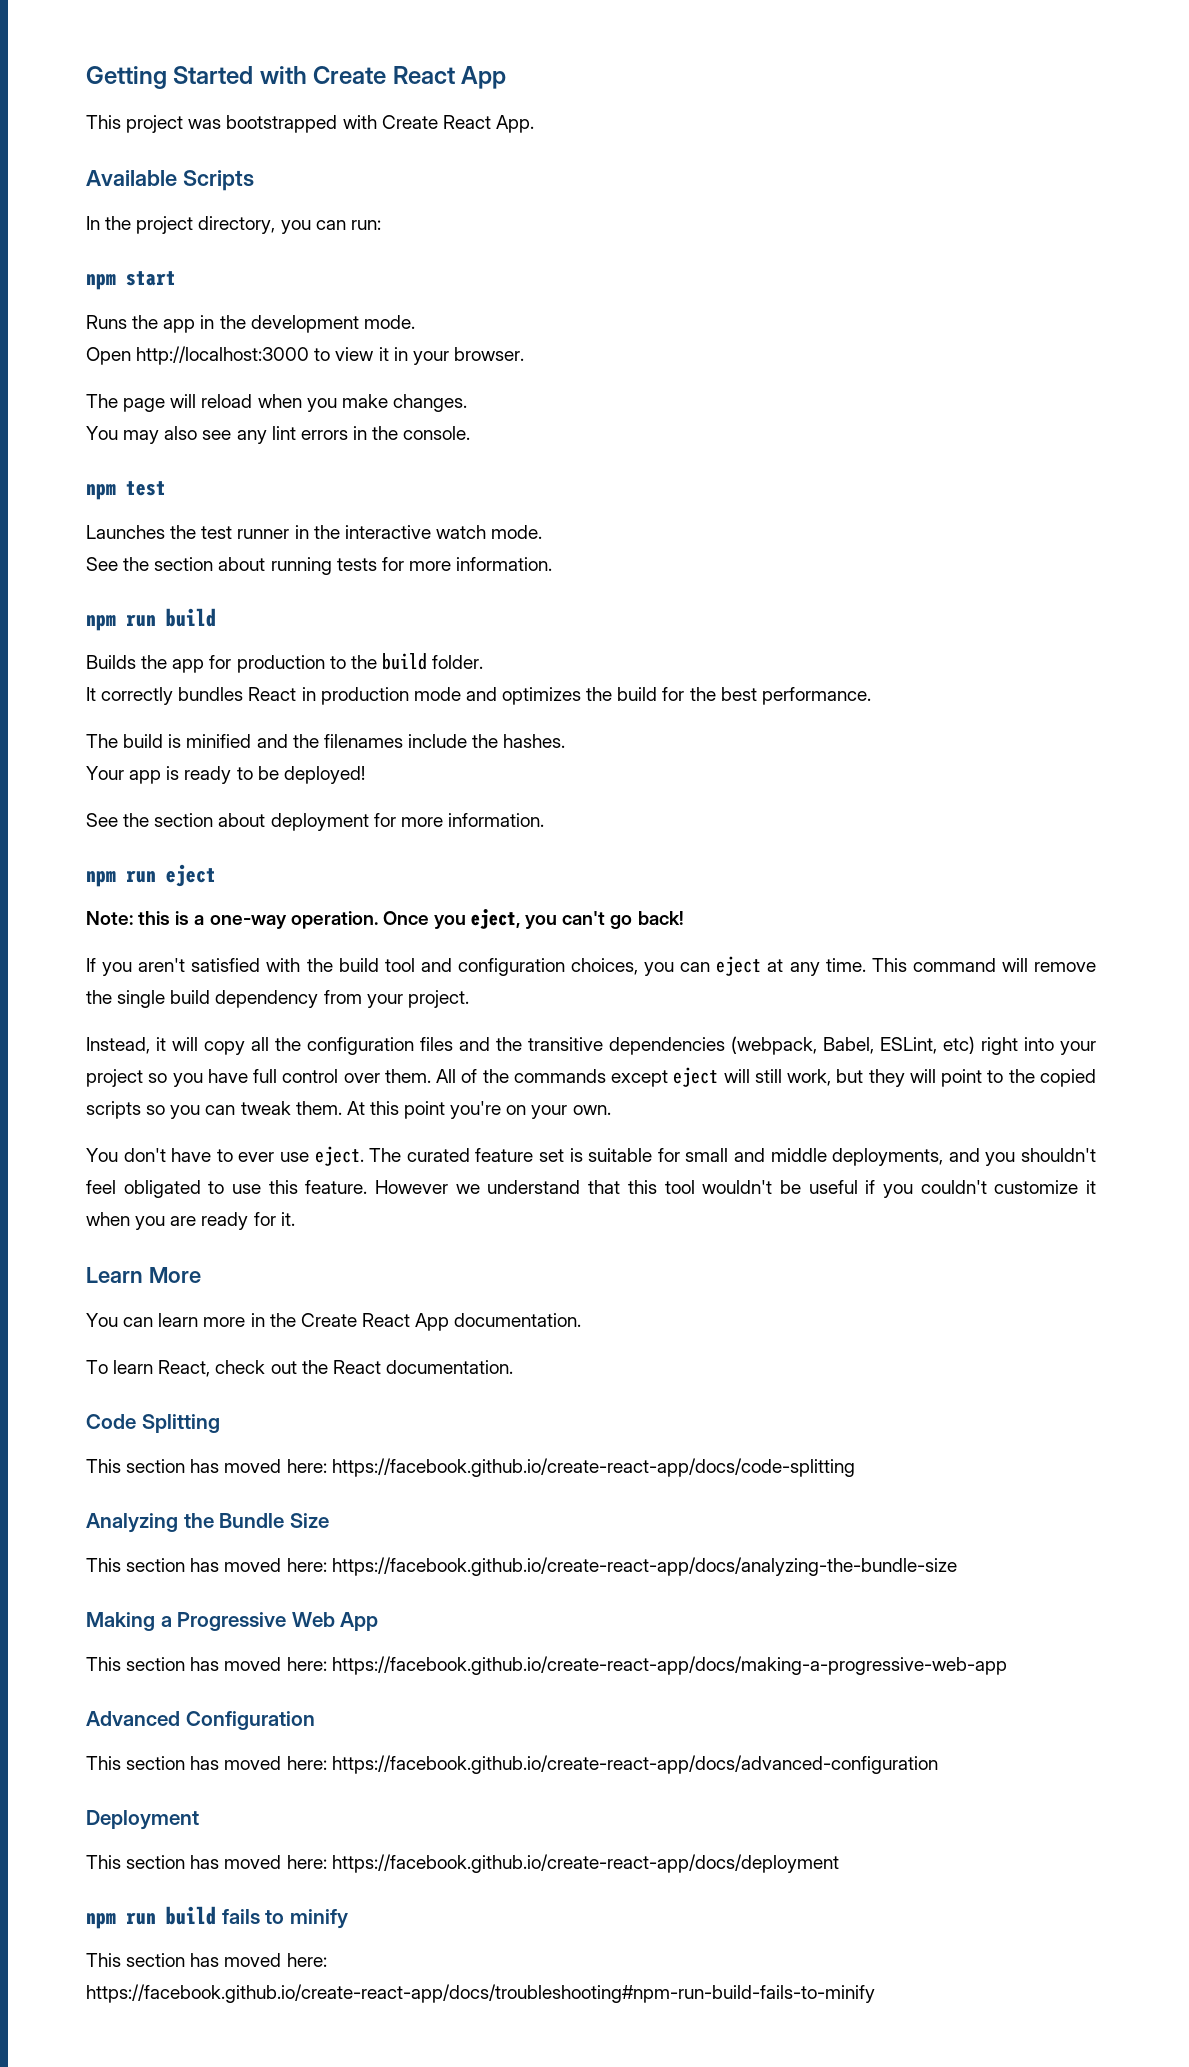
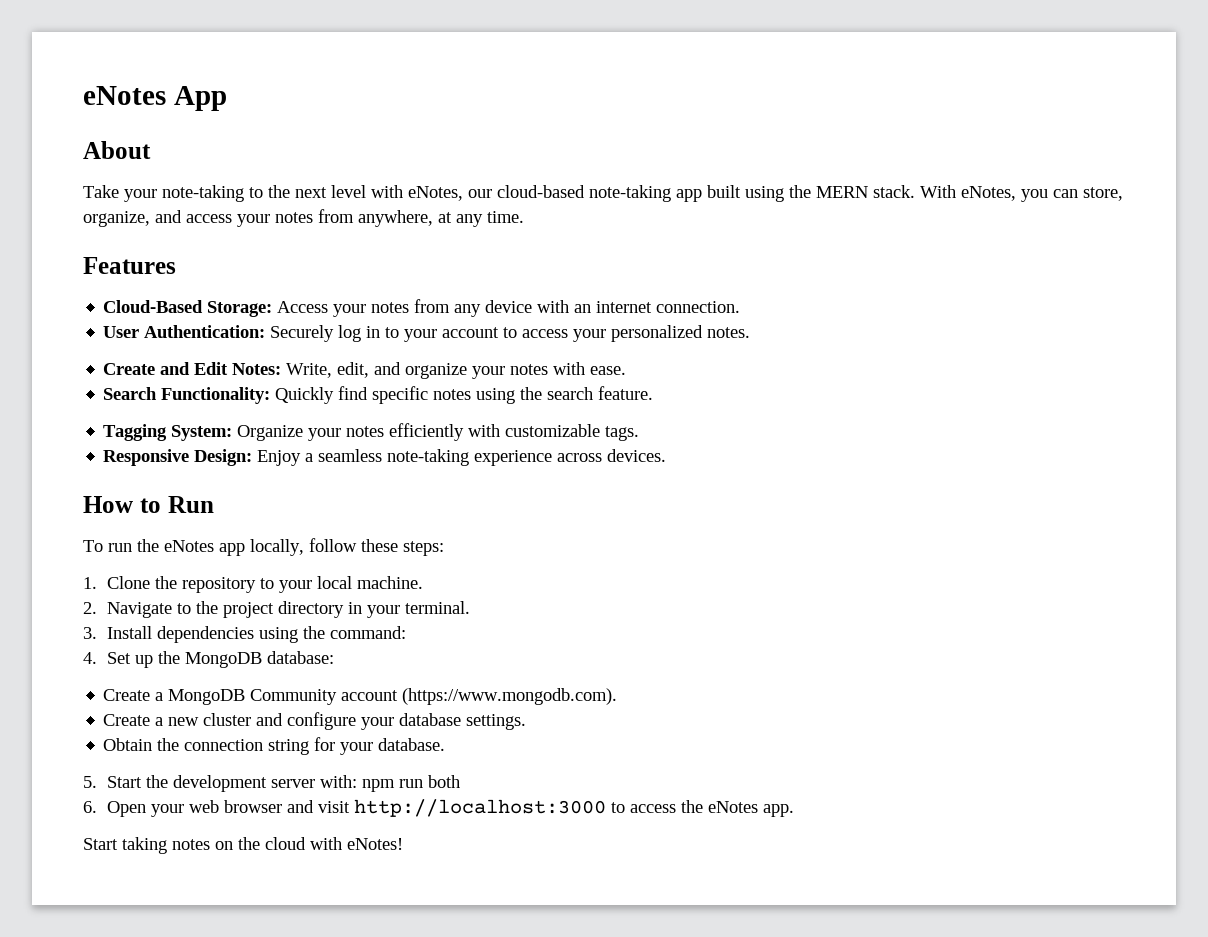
- Getting Started with Create React App
- This project was bootstrapped with Create React App.
- Available Scripts
- In the project directory, you can run:
- npm start
- Runs the app in the development mode.
- Open http://localhost:3000 to view it in your browser.
- The page will reload when you make changes.
- You may also see any lint errors in the console.
- npm test
- Launches the test runner in the interactive watch mode.
- See the section about running tests for more information.
- npm run build
- Builds the app for production to the build folder.
- It correctly bundles React in production mode and optimizes the build for the best performance.
- The build is minified and the filenames include the hashes.
- Your app is ready to be deployed!
- See the section about deployment for more information.
- npm run eject
- Note: this is a one-way operation. Once you eject, you can't go back!
- If you aren't satisfied with the build tool and configuration choices, you can eject at any time. This command will remove the single build dependency from your project.
- Instead, it will copy all the configuration files and the transitive dependencies (webpack, Babel, ESLint, etc) right into your project so you have full control over them. All of the commands except eject will still work, but they will point to the copied scripts so you can tweak them. At this point you're on your own.
- You don't have to ever use eject. The curated feature set is suitable for small and middle deployments, and you shouldn't feel obligated to use this feature. However we understand that this tool wouldn't be useful if you couldn't customize it when you are ready for it.
- Learn More
- You can learn more in the Create React App documentation.
- To learn React, check out the React documentation.
- Code Splitting
- This section has moved here: https://facebook.github.io/create-react-app/docs/code-splitting
- Analyzing the Bundle Size
- This section has moved here: https://facebook.github.io/create-react-app/docs/analyzing-the-bundle-size
- Making a Progressive Web App
- This section has moved here: https://facebook.github.io/create-react-app/docs/making-a-progressive-web-app
- Advanced Configuration
- This section has moved here: https://facebook.github.io/create-react-app/docs/advanced-configuration
- Deployment
- This section has moved here: https://facebook.github.io/create-react-app/docs/deployment
- npm run build fails to minify
- This section has moved here: https://facebook.github.io/create-react-app/docs/troubleshooting#npm-run-build-fails-to-minify
+ eNotes App
+ About
+ Take your note-taking to the next level with eNotes, our cloud-based note-taking app built using the MERN stack. With eNotes, you can store, organize, and access your notes from anywhere, at any time.
+ Features
+ Cloud-Based Storage: Access your notes from any device with an internet connection.
+ User Authentication: Securely log in to your account to access your personalized notes.
+ Create and Edit Notes: Write, edit, and organize your notes with ease.
+ Search Functionality: Quickly find specific notes using the search feature.
+ Tagging System: Organize your notes efficiently with customizable tags.
+ Responsive Design: Enjoy a seamless note-taking experience across devices.
+ How to Run
+ To run the eNotes app locally, follow these steps:
+ 1. Clone the repository to your local machine.
+ 2. Navigate to the project directory in your terminal.
+ 3. Install dependencies using the command:
+ 4. Set up the MongoDB database:
+ Create a MongoDB Community account (https://www.mongodb.com).
+ Create a new cluster and configure your database settings.
+ Obtain the connection string for your database.
+ 5. Start the development server with: npm run both
+ 6. Open your web browser and visit http://localhost:3000 to access the eNotes app.
+ Start taking notes on the cloud with eNotes!

